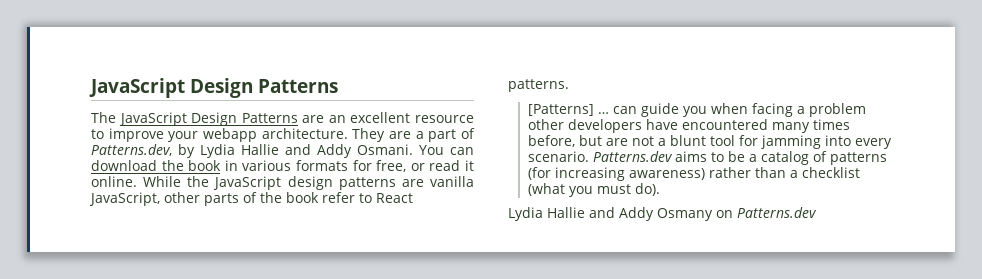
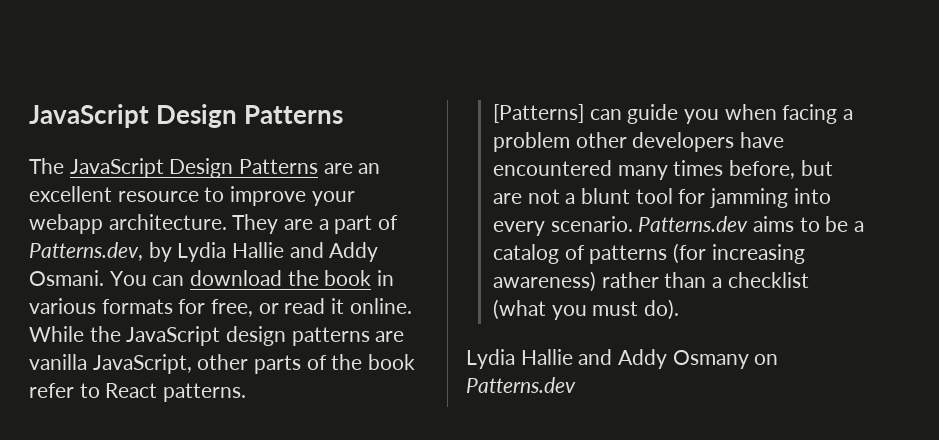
- [Patterns] … can guide you when facing a problem other developers have encountered many times before, but are not a blunt tool for jamming into every scenario.
+ [Patterns] can guide you when facing a problem other developers have encountered many times before, but are not a blunt tool for jamming into every scenario.

